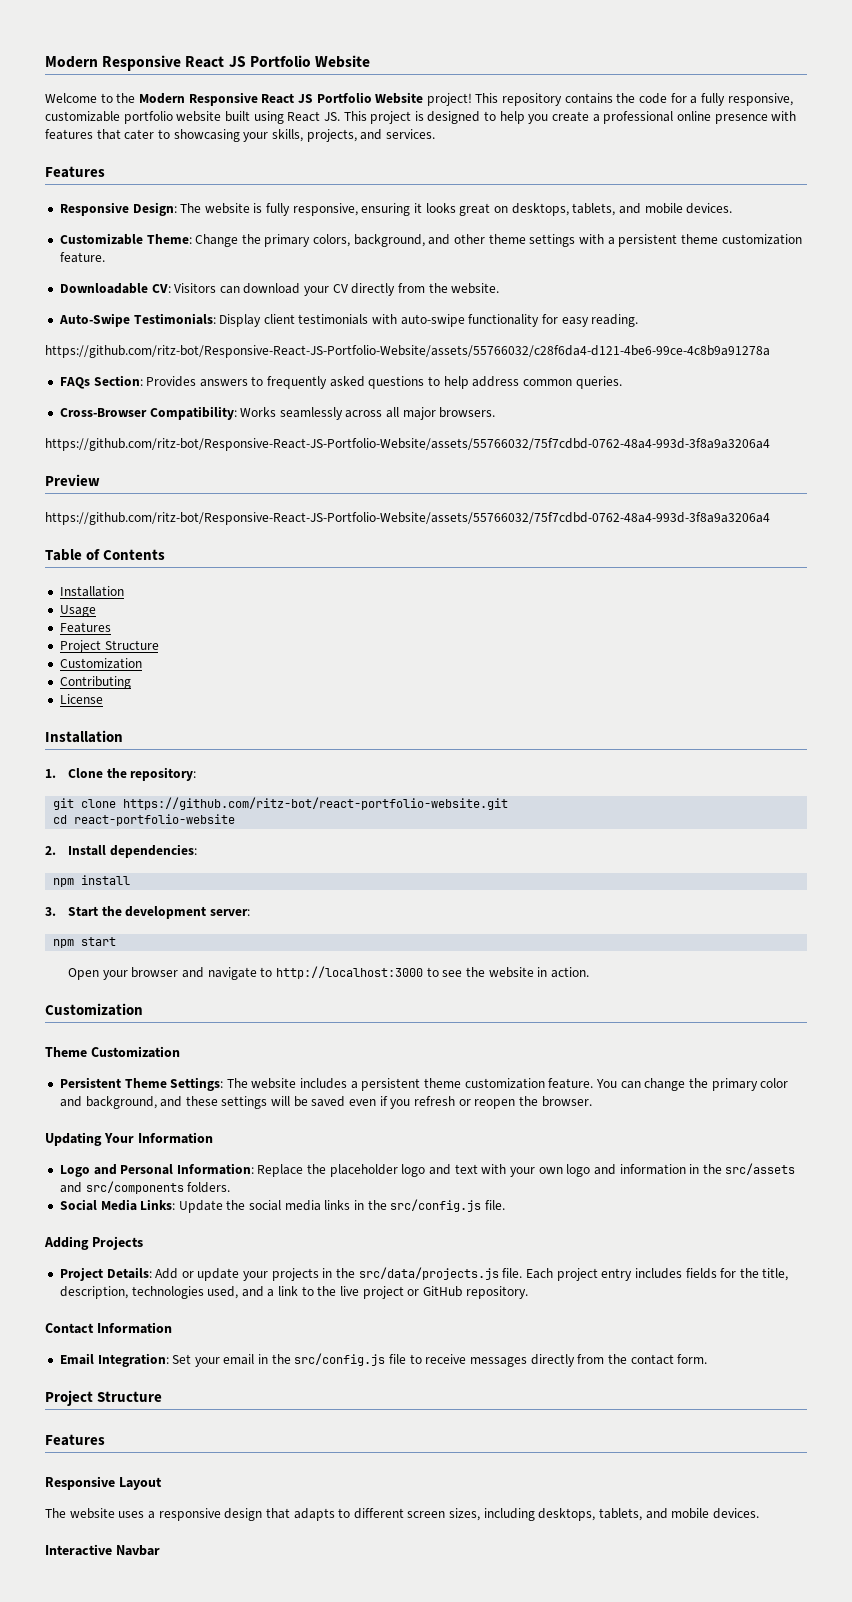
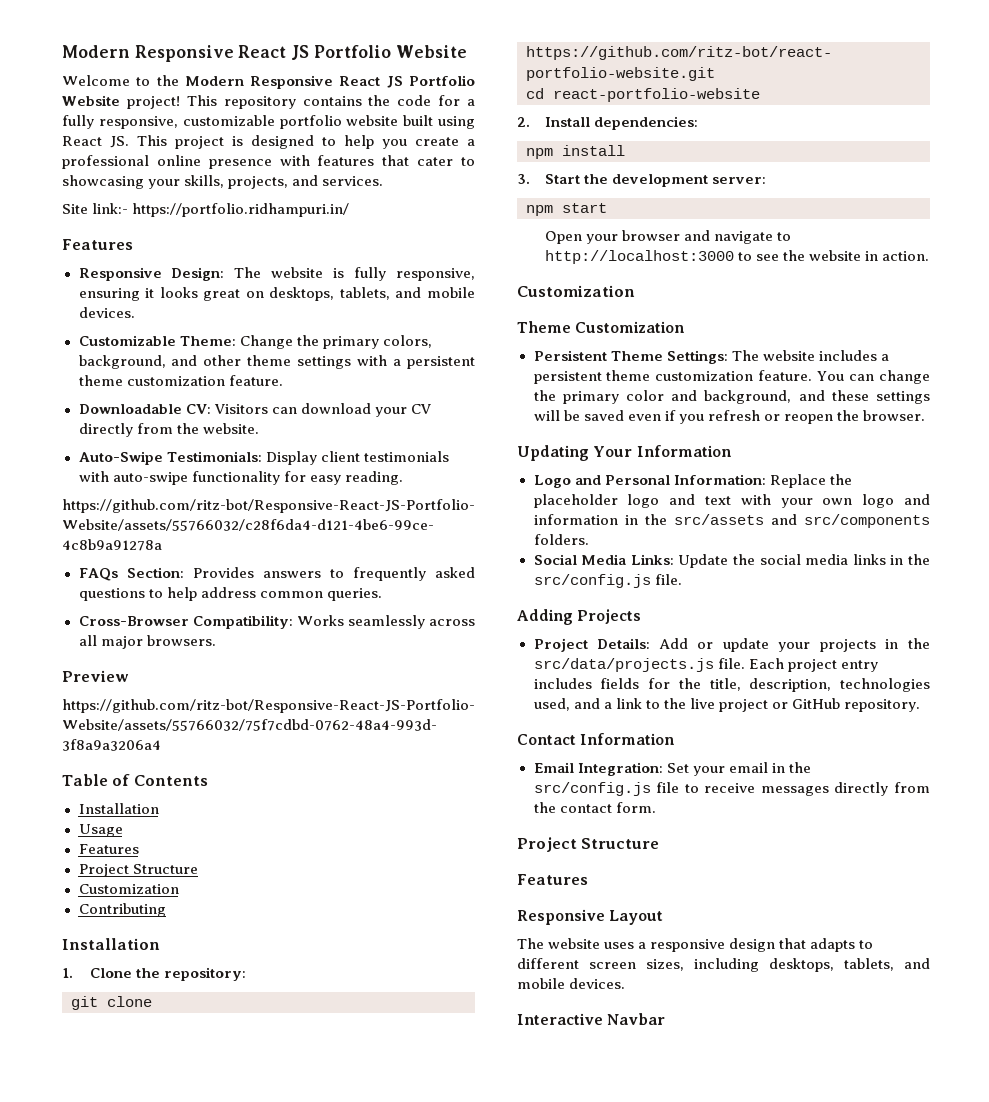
+ Site link:- https://portfolio.ridhampuri.in/
  Cross-Browser Compatibility: Works seamlessly across all major browsers.
- https://github.com/ritz-bot/Responsive-React-JS-Portfolio-Website/assets/55766032/75f7cdbd-0762-48a4-993d-3f8a9a3206a4
- License

